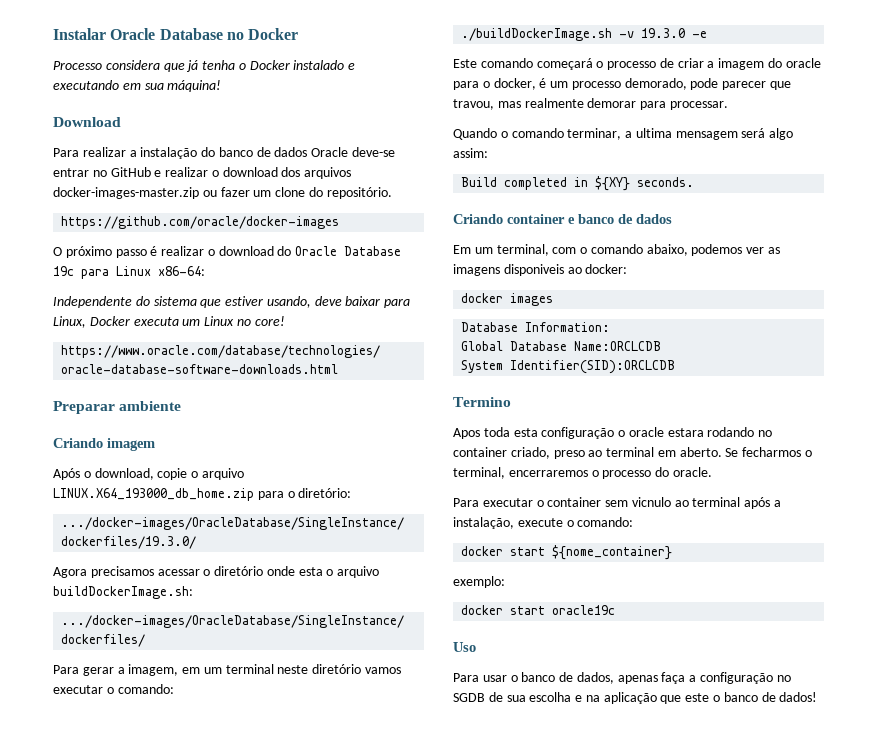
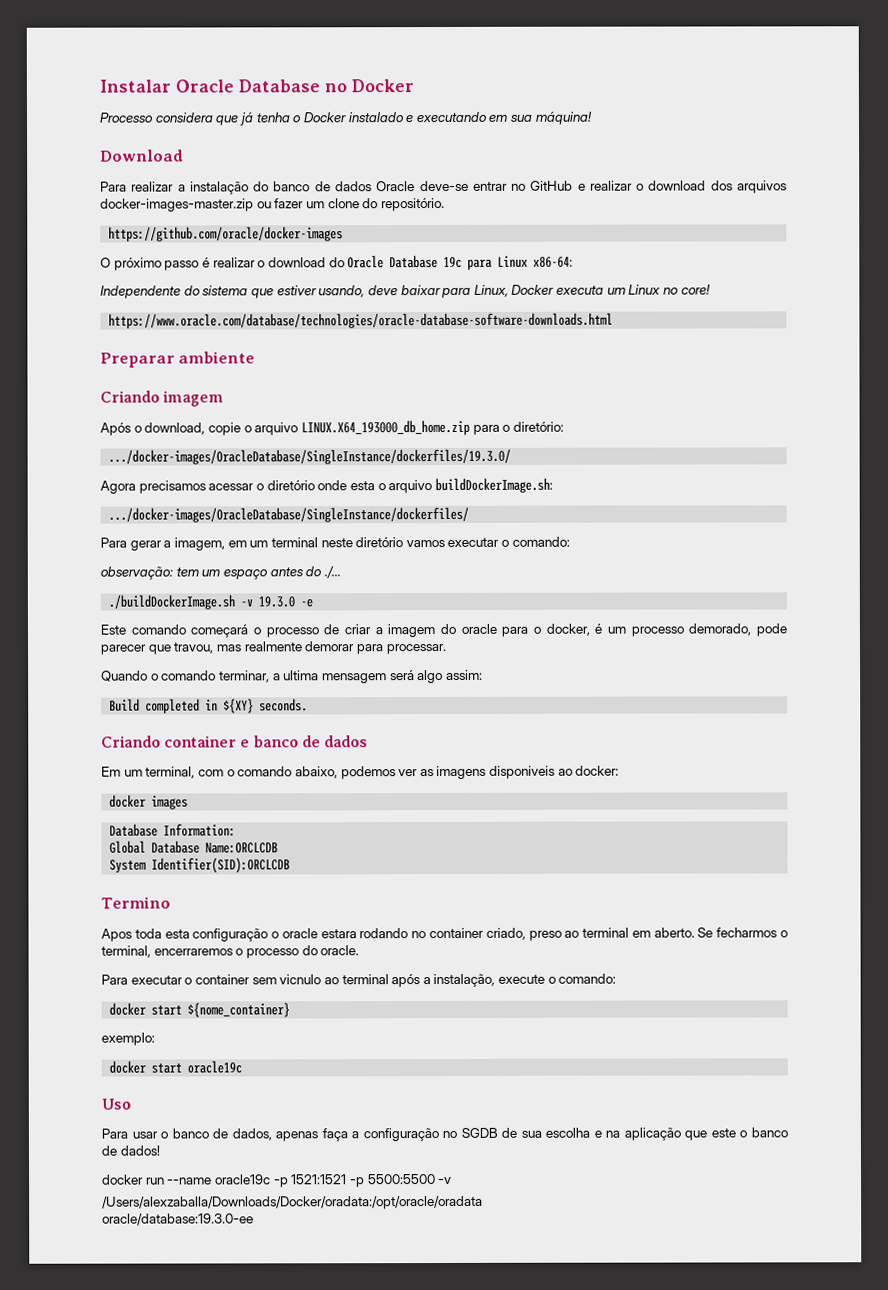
+ observação: tem um espaço antes do ./...
+ docker run --name oracle19c -p 1521:1521 -p 5500:5500 -v
+ /Users/alexzaballa/Downloads/Docker/oradata:/opt/oracle/oradata
+ oracle/database:19.3.0-ee

